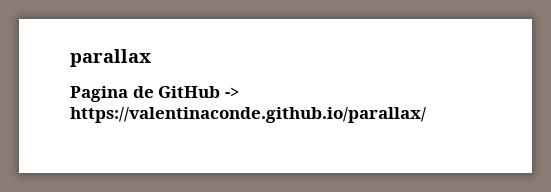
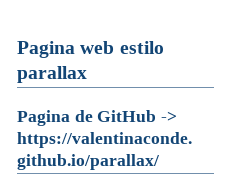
- parallax
+ Pagina web estilo parallax

